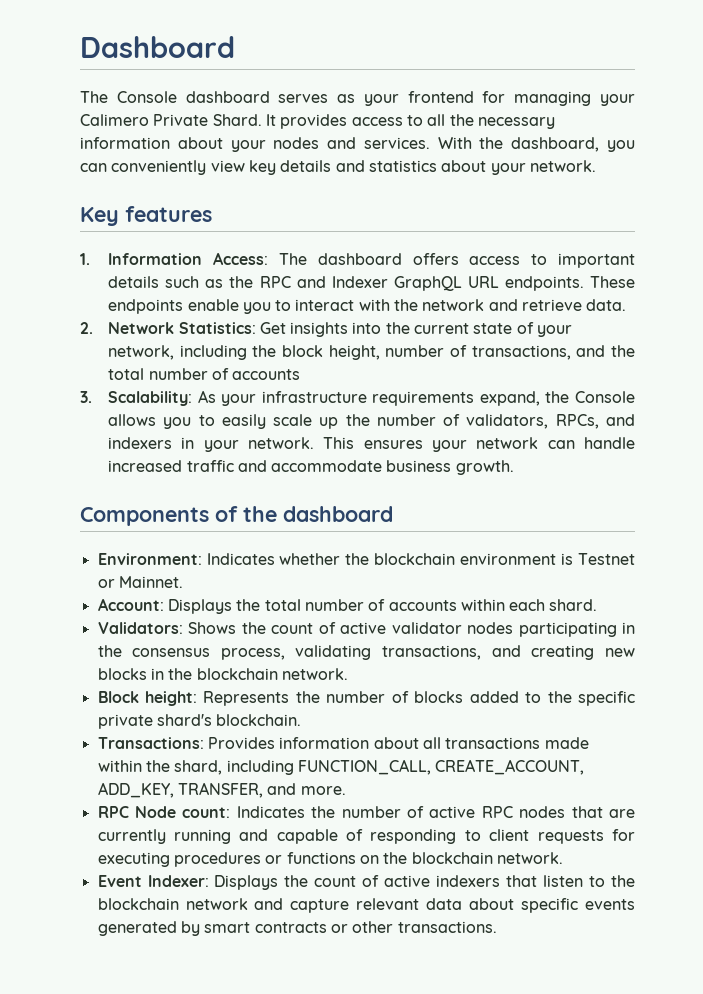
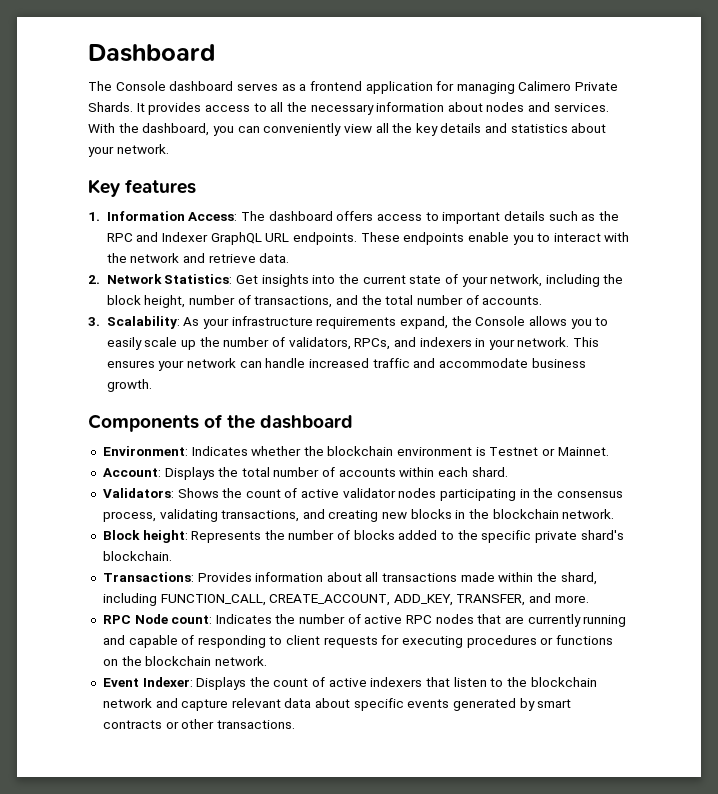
- The Console dashboard serves as your frontend for managing your Calimero Private Shard.
+ The Console dashboard serves as a frontend application for managing Calimero Private Shards.
- It provides access to all the necessary information about your nodes and services.
+ It provides access to all the necessary information about nodes and services.
- With the dashboard, you can conveniently view key details and statistics about your network.
+ With the dashboard, you can conveniently view all the key details and statistics about your network.
- 2. Network Statistics: Get insights into the current state of your network, including the block height, number of transactions, and the total number of accounts
+ 2. Network Statistics: Get insights into the current state of your network, including the block height, number of transactions, and the total number of accounts.

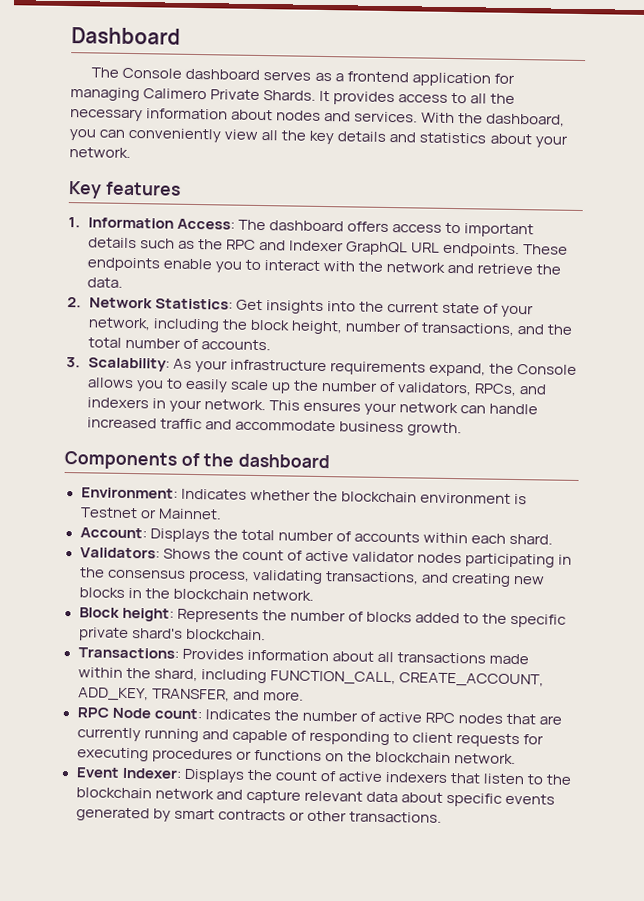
- These endpoints enable you to interact with the network and retrieve data.
+ These endpoints enable you to interact with the network and retrieve the data.

